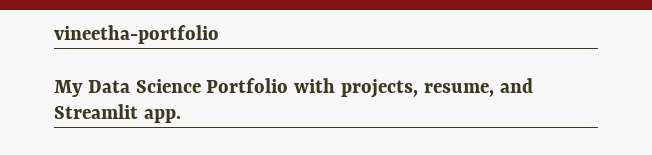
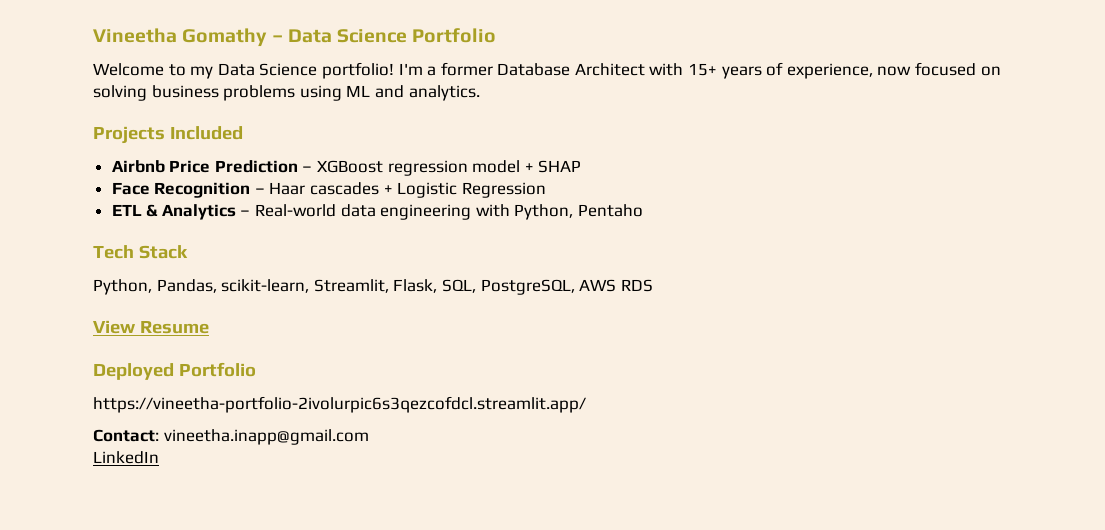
- vineetha-portfolio
- My Data Science Portfolio with projects, resume, and Streamlit app.
+ Vineetha Gomathy – Data Science Portfolio
+ Welcome to my Data Science portfolio! I'm a former Database Architect with 15+ years of experience, now focused on solving business problems using ML and analytics.
+ Projects Included
+ Airbnb Price Prediction – XGBoost regression model + SHAP
+ Face Recognition – Haar cascades + Logistic Regression
+ ETL & Analytics – Real-world data engineering with Python, Pentaho
+ Tech Stack
+ Python, Pandas, scikit-learn, Streamlit, Flask, SQL, PostgreSQL, AWS RDS
+ View Resume
+ Deployed Portfolio
+ https://vineetha-portfolio-2ivolurpic6s3qezcofdcl.streamlit.app/
+ Contact: vineetha.inapp@gmail.com
+ LinkedIn

